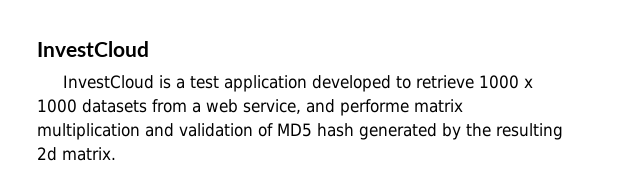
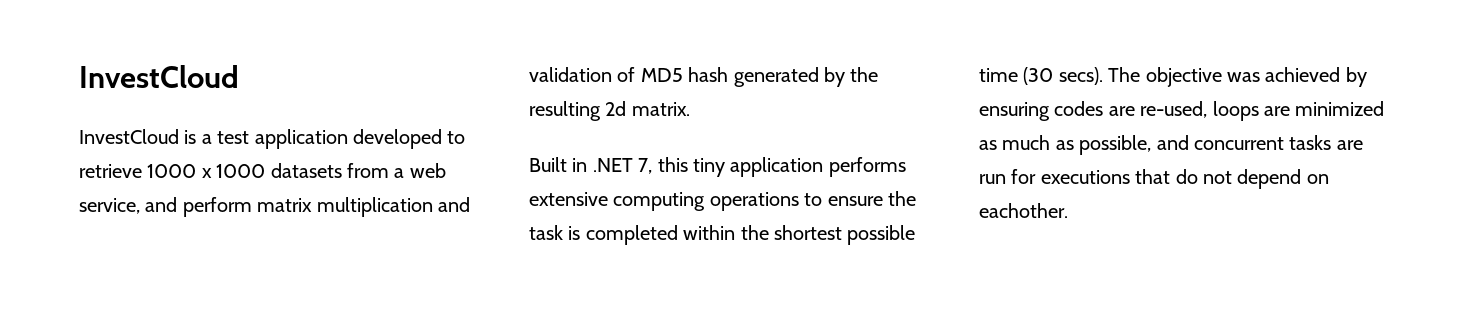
- InvestCloud is a test application developed to retrieve 1000 x 1000 datasets from a web service, and performe matrix multiplication and validation of MD5 hash generated by the resulting 2d matrix.
+ InvestCloud is a test application developed to retrieve 1000 x 1000 datasets from a web service, and perform matrix multiplication and validation of MD5 hash generated by the resulting 2d matrix.
+ Built in .NET 7, this tiny application performs extensive computing operations to ensure the task is completed within the shortest possible time (30 secs). The objective was achieved by ensuring codes are re-used, loops are minimized as much as possible, and concurrent tasks are run for executions that do not depend on eachother.

